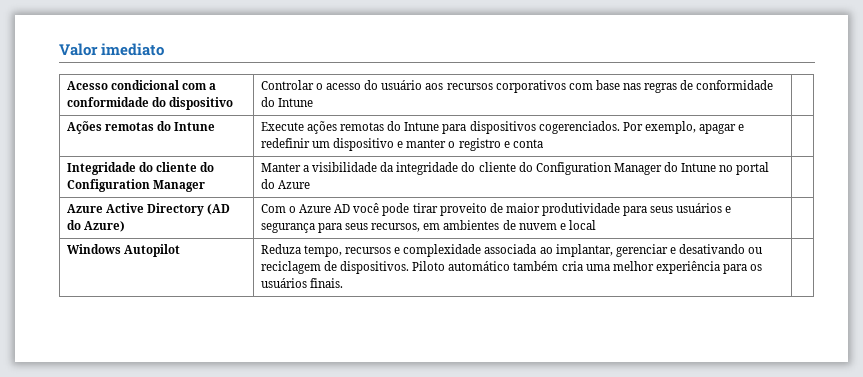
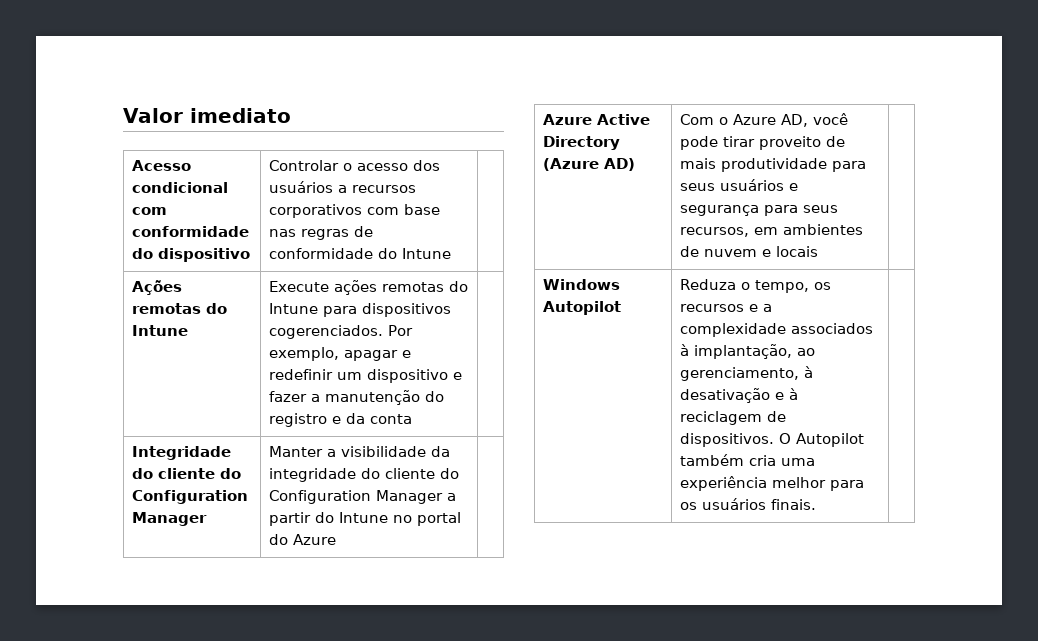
- Acesso condicional com a conformidade do dispositivo | Controlar o acesso do usuário aos recursos corporativos com base nas regras de conformidade do Intune |
+ Acesso condicional com conformidade do dispositivo | Controlar o acesso dos usuários a recursos corporativos com base nas regras de conformidade do Intune |
- Ações remotas do Intune | Execute ações remotas do Intune para dispositivos cogerenciados. Por exemplo, apagar e redefinir um dispositivo e manter o registro e conta |
+ Ações remotas do Intune | Execute ações remotas do Intune para dispositivos cogerenciados. Por exemplo, apagar e redefinir um dispositivo e fazer a manutenção do registro e da conta |
- Integridade do cliente do Configuration Manager | Manter a visibilidade da integridade do cliente do Configuration Manager do Intune no portal do Azure |
+ Integridade do cliente do Configuration Manager | Manter a visibilidade da integridade do cliente do Configuration Manager a partir do Intune no portal do Azure |
- Azure Active Directory (AD do Azure) | Com o Azure AD você pode tirar proveito de maior produtividade para seus usuários e segurança para seus recursos, em ambientes de nuvem e local |
+ Azure Active Directory (Azure AD) | Com o Azure AD, você pode tirar proveito de mais produtividade para seus usuários e segurança para seus recursos, em ambientes de nuvem e locais |
- Windows Autopilot | Reduza tempo, recursos e complexidade associada ao implantar, gerenciar e desativando ou reciclagem de dispositivos. Piloto automático também cria uma melhor experiência para os usuários finais. |
+ Windows Autopilot | Reduza o tempo, os recursos e a complexidade associados à implantação, ao gerenciamento, à desativação e à reciclagem de dispositivos. O Autopilot também cria uma experiência melhor para os usuários finais. |

